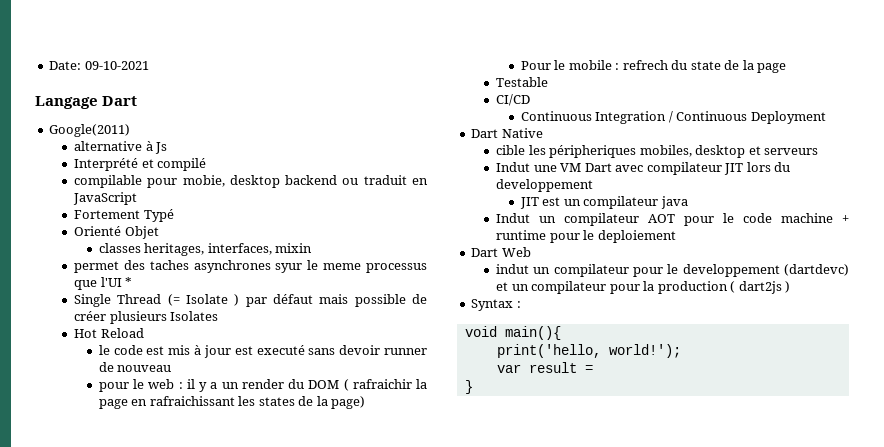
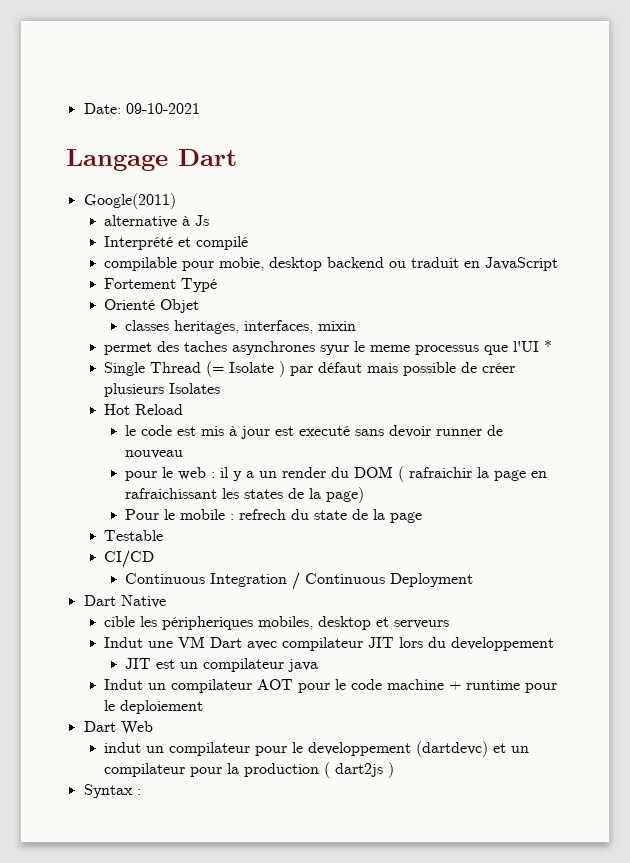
- void main(){
- print('hello, world!');
- var result =
- }

